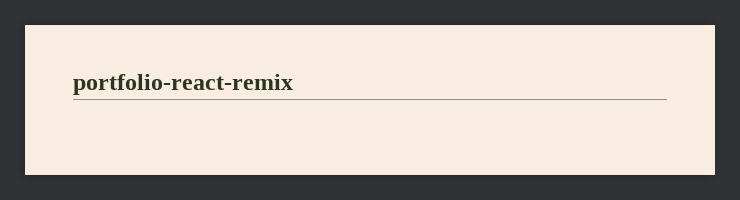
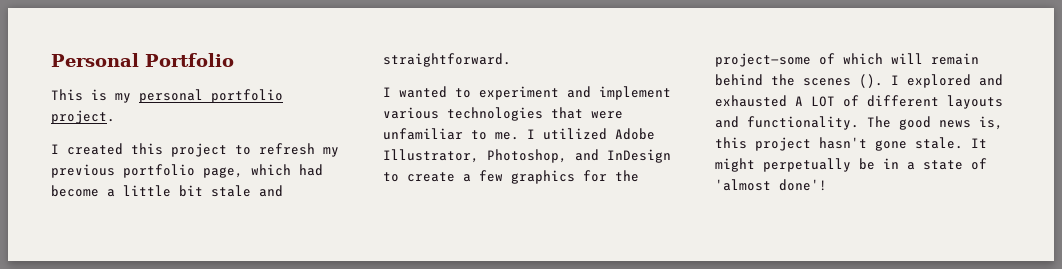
- portfolio-react-remix
+ Personal Portfolio
+ This is my personal portfolio project.
+ I created this project to refresh my previous portfolio page, which had become a little bit stale and straightforward.
+ I wanted to experiment and implement various technologies that were unfamiliar to me. I utilized Adobe Illustrator, Photoshop, and InDesign to create a few graphics for the project—some of which will remain behind the scenes (). I explored and exhausted A LOT of different layouts and functionality. The good news is, this project hasn't gone stale. It might perpetually be in a state of 'almost done'!

